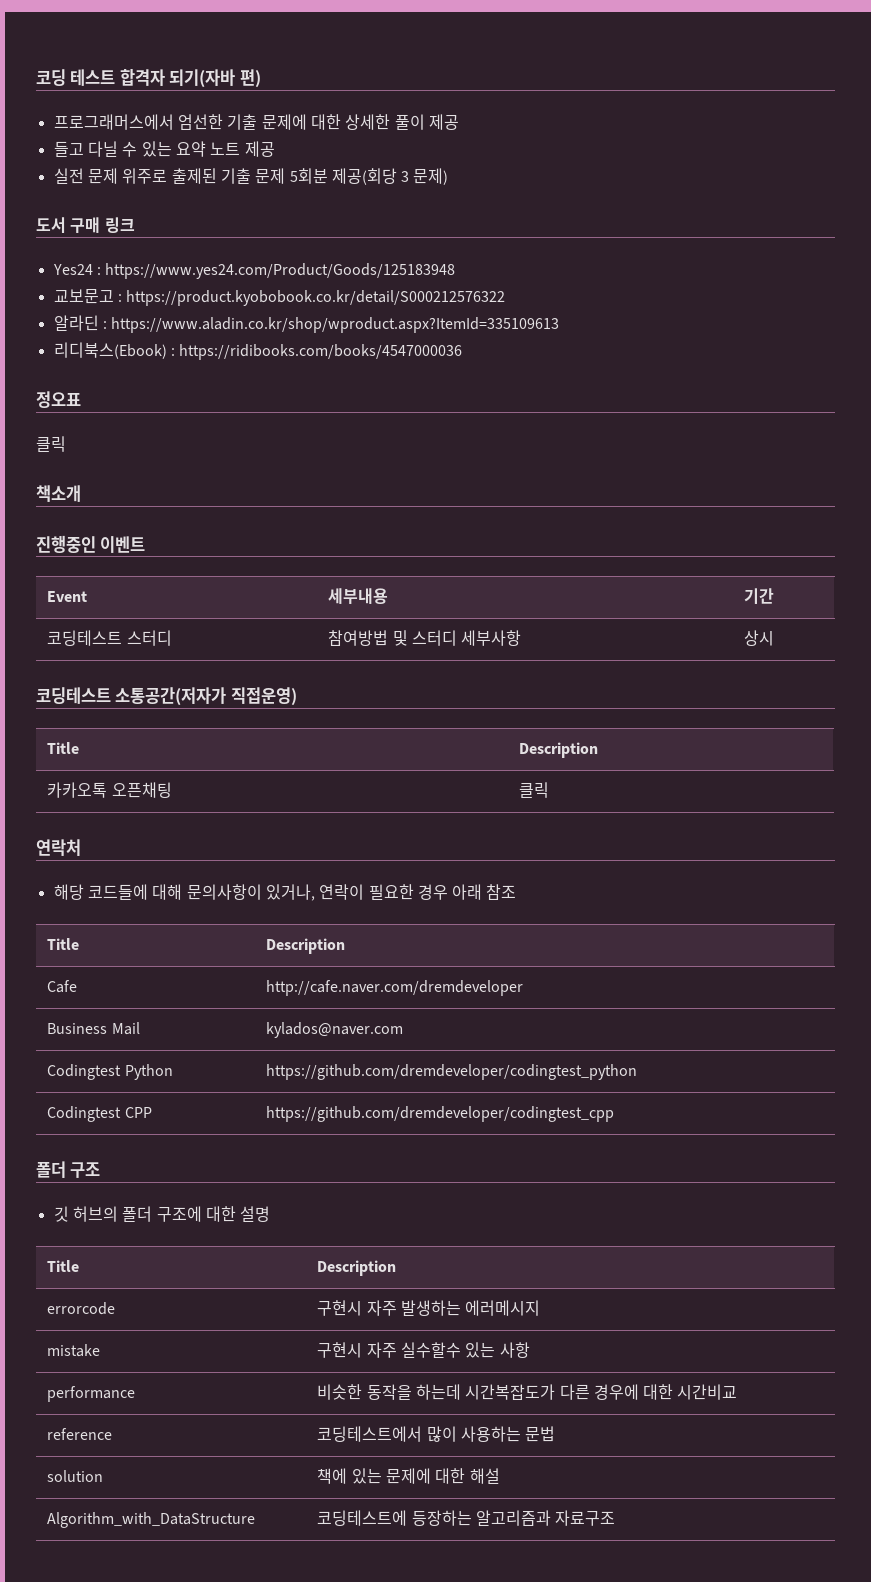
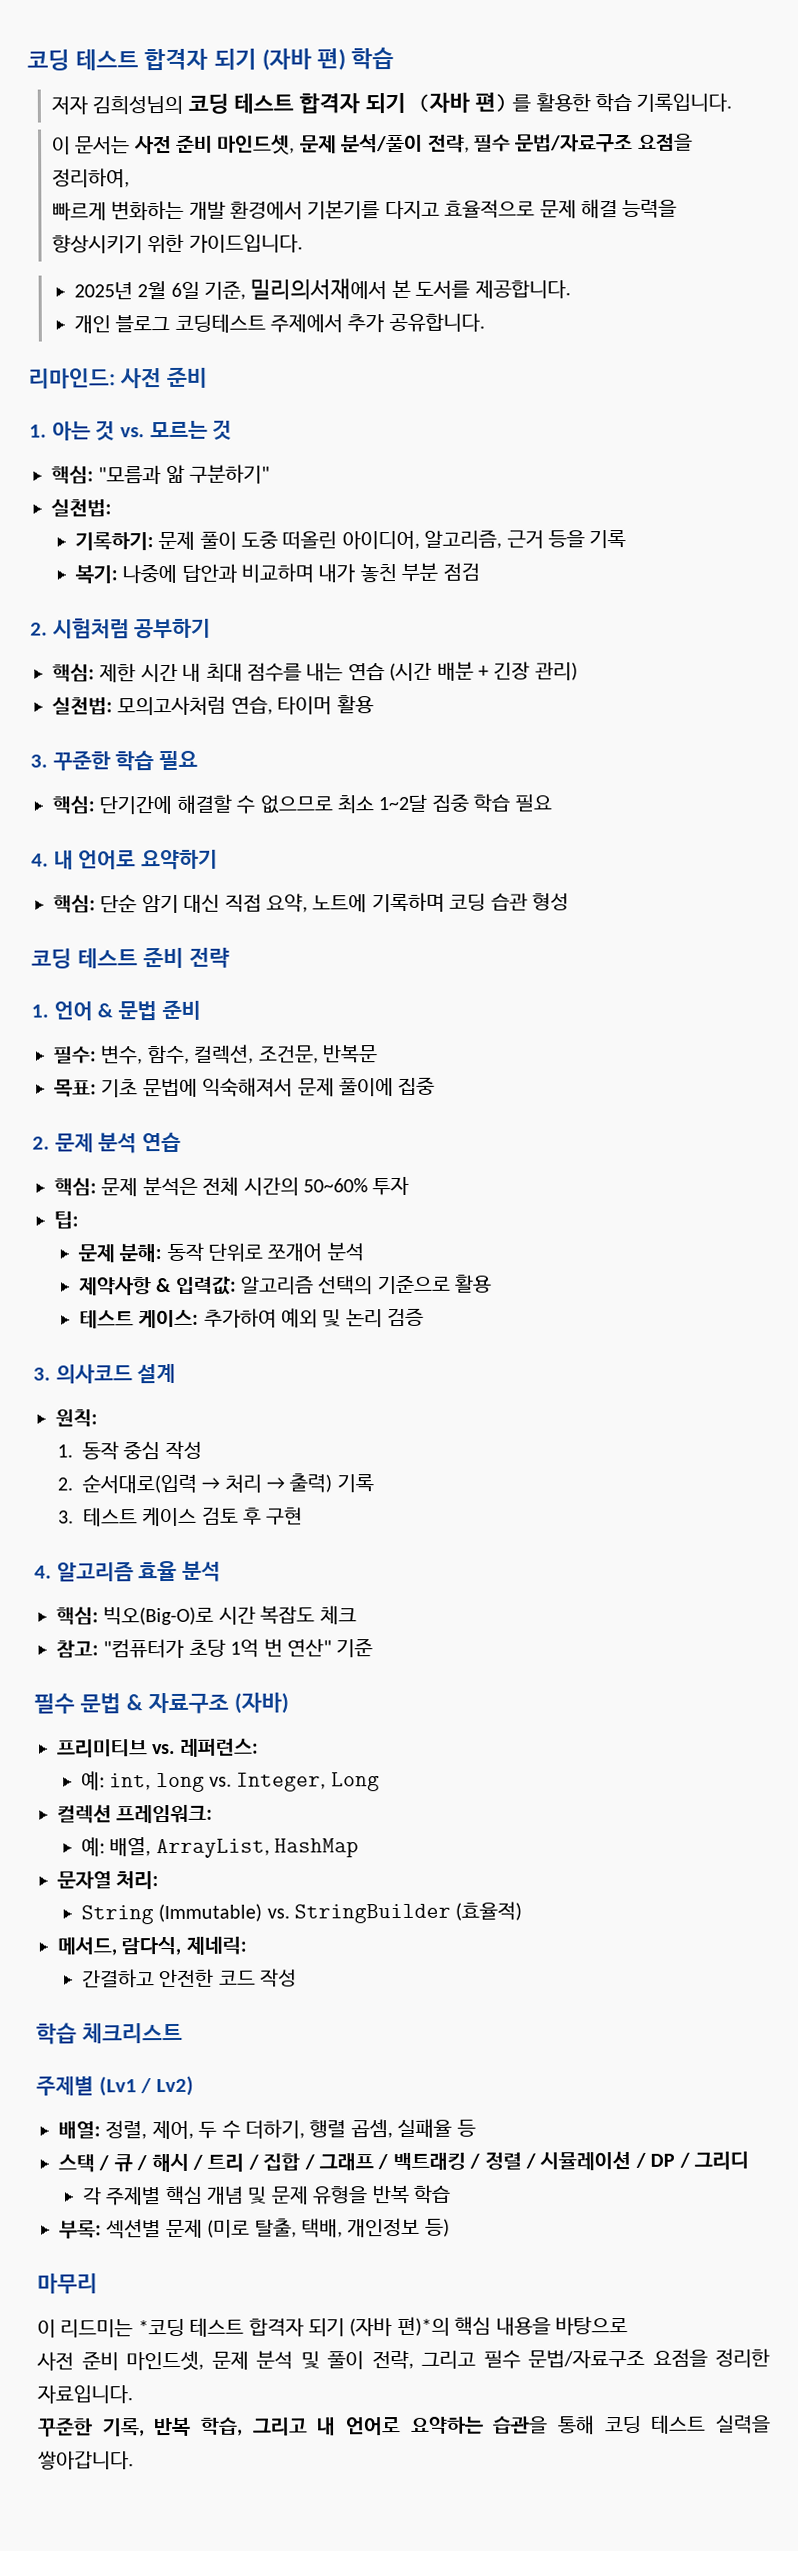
- 코딩 테스트 합격자 되기(자바 편)
- 프로그래머스에서 엄선한 기출 문제에 대한 상세한 풀이 제공
- 들고 다닐 수 있는 요약 노트 제공
- 실전 문제 위주로 출제된 기출 문제 5회분 제공(회당 3 문제)
- 도서 구매 링크
- Yes24 : https://www.yes24.com/Product/Goods/125183948
- 교보문고 : https://product.kyobobook.co.kr/detail/S000212576322
- 알라딘 : https://www.aladin.co.kr/shop/wproduct.aspx?ItemId=335109613
- 리디북스(Ebook) : https://ridibooks.com/books/4547000036
- 정오표
- 클릭
- 책소개
- 진행중인 이벤트
- Event | 세부내용 | 기간
- 코딩테스트 스터디 | 참여방법 및 스터디 세부사항 | 상시
- 코딩테스트 소통공간(저자가 직접운영)
- Title | Description
- 카카오톡 오픈채팅 | 클릭
- 연락처
- 해당 코드들에 대해 문의사항이 있거나, 연락이 필요한 경우 아래 참조
- Title | Description
- Cafe | http://cafe.naver.com/dremdeveloper
- Business Mail | kylados@naver.com
- Codingtest Python | https://github.com/dremdeveloper/codingtest_python
- Codingtest CPP | https://github.com/dremdeveloper/codingtest_cpp
- 폴더 구조
- 깃 허브의 폴더 구조에 대한 설명
- Title | Description
- errorcode | 구현시 자주 발생하는 에러메시지
- mistake | 구현시 자주 실수할수 있는 사항
- performance | 비슷한 동작을 하는데 시간복잡도가 다른 경우에 대한 시간비교
- reference | 코딩테스트에서 많이 사용하는 문법
- solution | 책에 있는 문제에 대한 해설
- Algorithm_with_DataStructure | 코딩테스트에 등장하는 알고리즘과 자료구조
+ 코딩 테스트 합격자 되기 (자바 편) 학습
+ 저자 김희성님의 코딩 테스트 합격자 되기 (자바 편) 를 활용한 학습 기록입니다.
+ 이 문서는 사전 준비 마인드셋, 문제 분석/풀이 전략, 필수 문법/자료구조 요점을 정리하여,
+ 빠르게 변화하는 개발 환경에서 기본기를 다지고 효율적으로 문제 해결 능력을 향상시키기 위한 가이드입니다.
+ 2025년 2월 6일 기준, 밀리의서재에서 본 도서를 제공합니다.
+ 개인 블로그 코딩테스트 주제에서 추가 공유합니다.
+ 리마인드: 사전 준비
+ 1. 아는 것 vs. 모르는 것
+ 핵심: "모름과 앎 구분하기"
+ 실천법:
+ 기록하기: 문제 풀이 도중 떠올린 아이디어, 알고리즘, 근거 등을 기록
+ 복기: 나중에 답안과 비교하며 내가 놓친 부분 점검
+ 2. 시험처럼 공부하기
+ 핵심: 제한 시간 내 최대 점수를 내는 연습 (시간 배분 + 긴장 관리)
+ 실천법: 모의고사처럼 연습, 타이머 활용
+ 3. 꾸준한 학습 필요
+ 핵심: 단기간에 해결할 수 없으므로 최소 1~2달 집중 학습 필요
+ 4. 내 언어로 요약하기
+ 핵심: 단순 암기 대신 직접 요약, 노트에 기록하며 코딩 습관 형성
+ 코딩 테스트 준비 전략
+ 1. 언어 & 문법 준비
+ 필수: 변수, 함수, 컬렉션, 조건문, 반복문
+ 목표: 기초 문법에 익숙해져서 문제 풀이에 집중
+ 2. 문제 분석 연습
+ 핵심: 문제 분석은 전체 시간의 50~60% 투자
+ 팁:
+ 문제 분해: 동작 단위로 쪼개어 분석
+ 제약사항 & 입력값: 알고리즘 선택의 기준으로 활용
+ 테스트 케이스: 추가하여 예외 및 논리 검증
+ 3. 의사코드 설계
+ 원칙:
+ 1. 동작 중심 작성
+ 2. 순서대로(입력 → 처리 → 출력) 기록
+ 3. 테스트 케이스 검토 후 구현
+ 4. 알고리즘 효율 분석
+ 핵심: 빅오(Big-O)로 시간 복잡도 체크
+ 참고: "컴퓨터가 초당 1억 번 연산" 기준
+ 필수 문법 & 자료구조 (자바)
+ 프리미티브 vs. 레퍼런스:
+ 예: int, long vs. Integer, Long
+ 컬렉션 프레임워크:
+ 예: 배열, ArrayList, HashMap
+ 문자열 처리:
+ String (Immutable) vs. StringBuilder (효율적)
+ 메서드, 람다식, 제네릭:
+ 간결하고 안전한 코드 작성
+ 학습 체크리스트
+ 주제별 (Lv1 / Lv2)
+ 배열: 정렬, 제어, 두 수 더하기, 행렬 곱셈, 실패율 등
+ 스택 / 큐 / 해시 / 트리 / 집합 / 그래프 / 백트래킹 / 정렬 / 시뮬레이션 / DP / 그리디
+ 각 주제별 핵심 개념 및 문제 유형을 반복 학습
+ 부록: 섹션별 문제 (미로 탈출, 택배, 개인정보 등)
+ 마무리
+ 이 리드미는 *코딩 테스트 합격자 되기 (자바 편)*의 핵심 내용을 바탕으로
+ 사전 준비 마인드셋, 문제 분석 및 풀이 전략, 그리고 필수 문법/자료구조 요점을 정리한 자료입니다.
+ 꾸준한 기록, 반복 학습, 그리고 내 언어로 요약하는 습관을 통해 코딩 테스트 실력을 쌓아갑니다.

